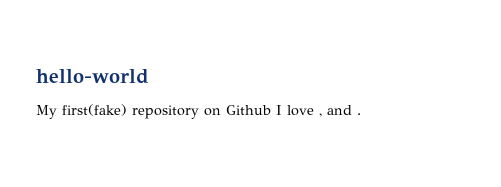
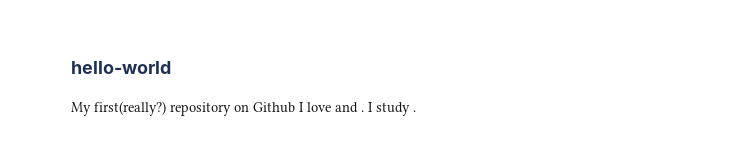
- My first(fake) repository on Github I love , and .
+ My first(really?) repository on Github I love and .
+ I study .

